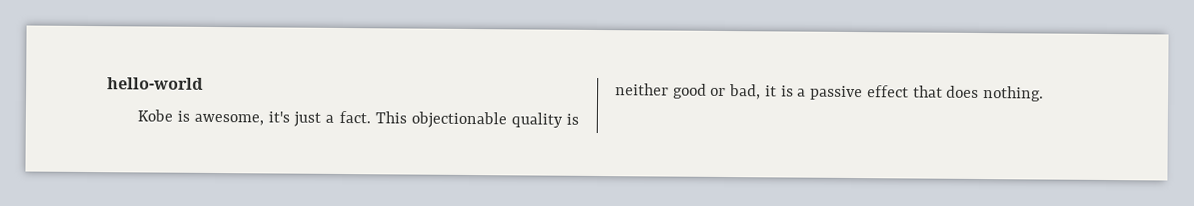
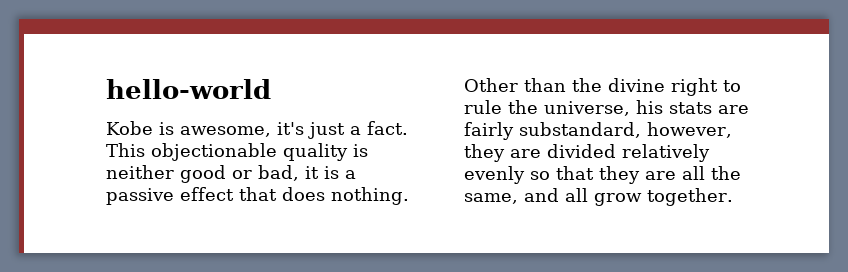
+ Other than the divine right to rule the universe, his stats are fairly substandard, however, they are divided relatively evenly so that they are all the same, and all grow together.

